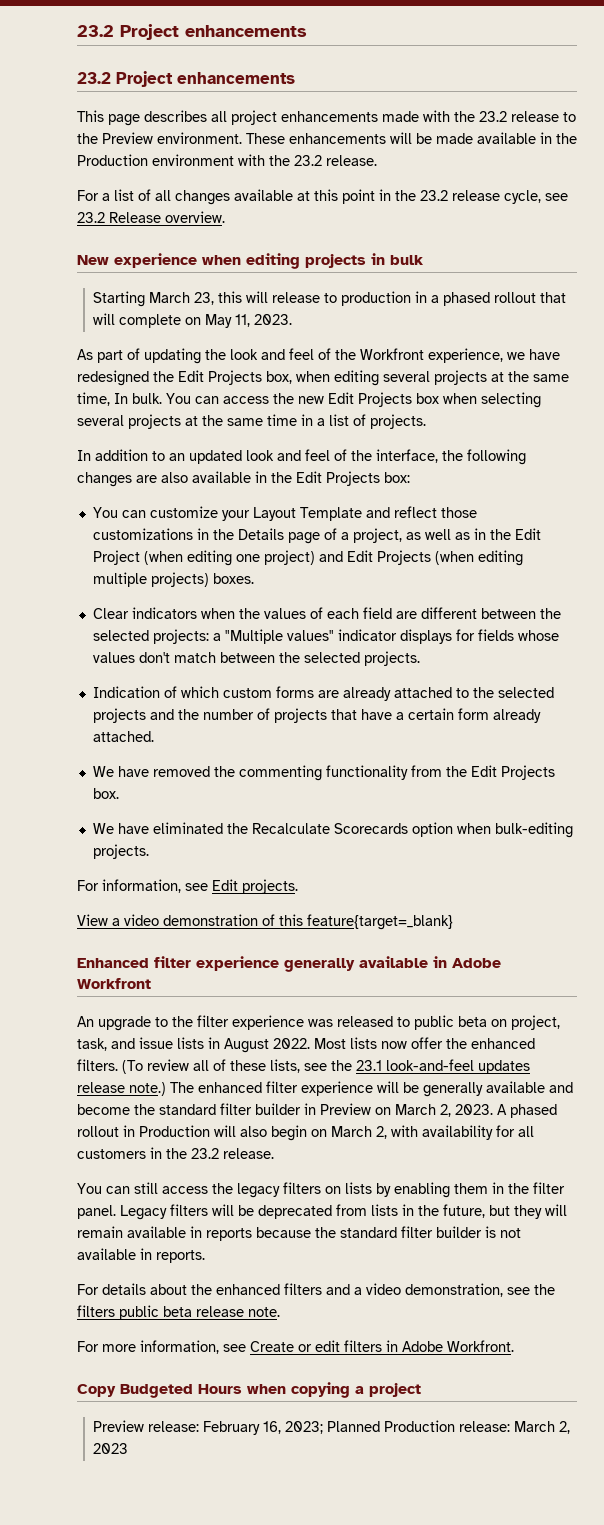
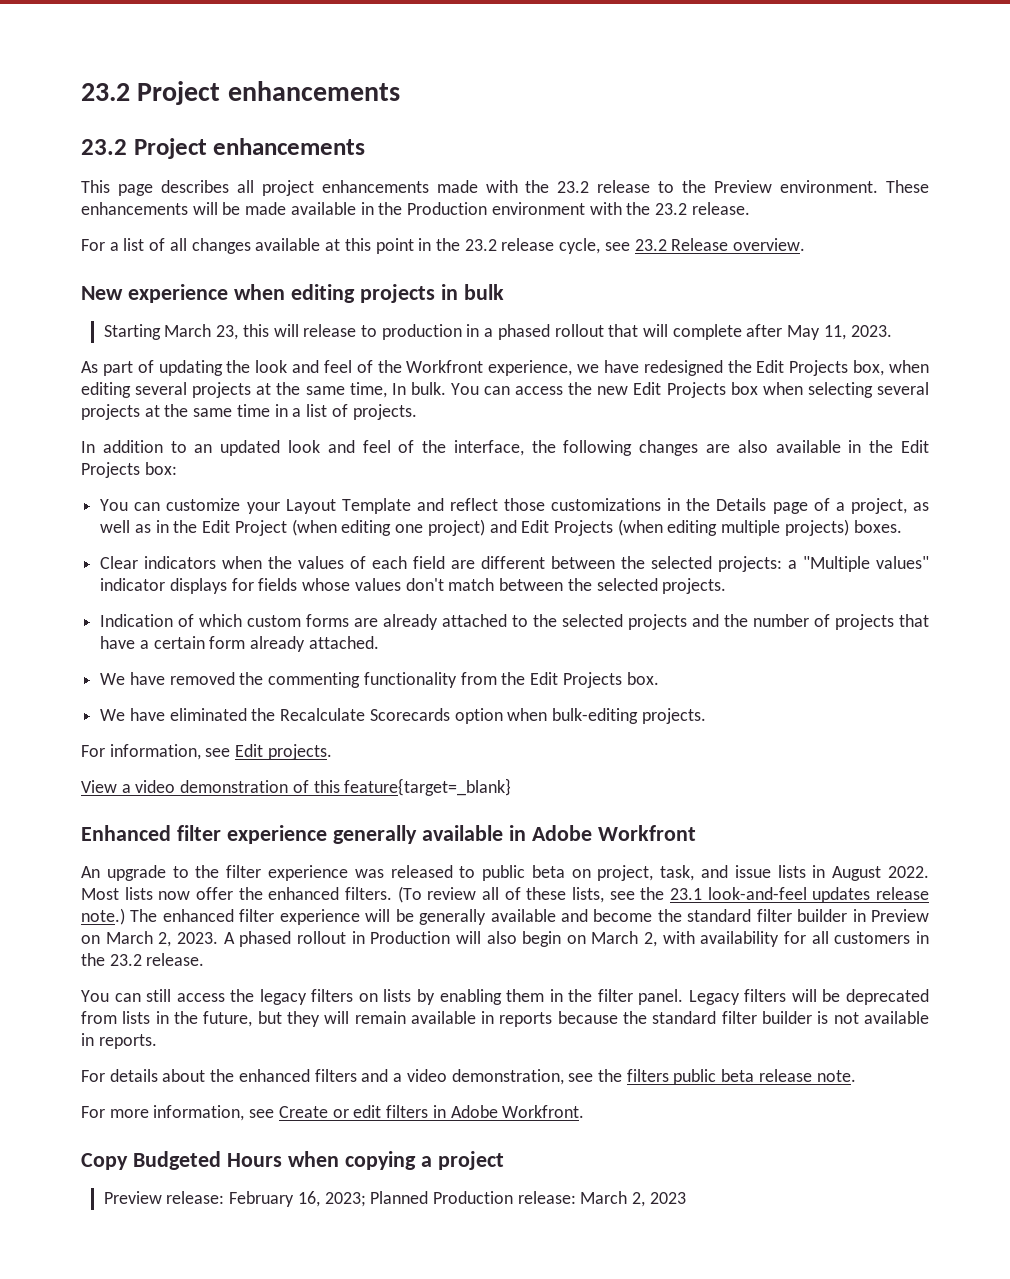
- Starting March 23, this will release to production in a phased rollout that will complete on May 11, 2023.
+ Starting March 23, this will release to production in a phased rollout that will complete after May 11, 2023.

